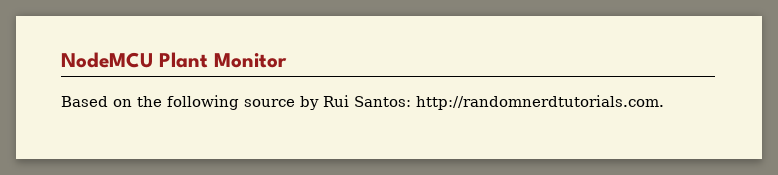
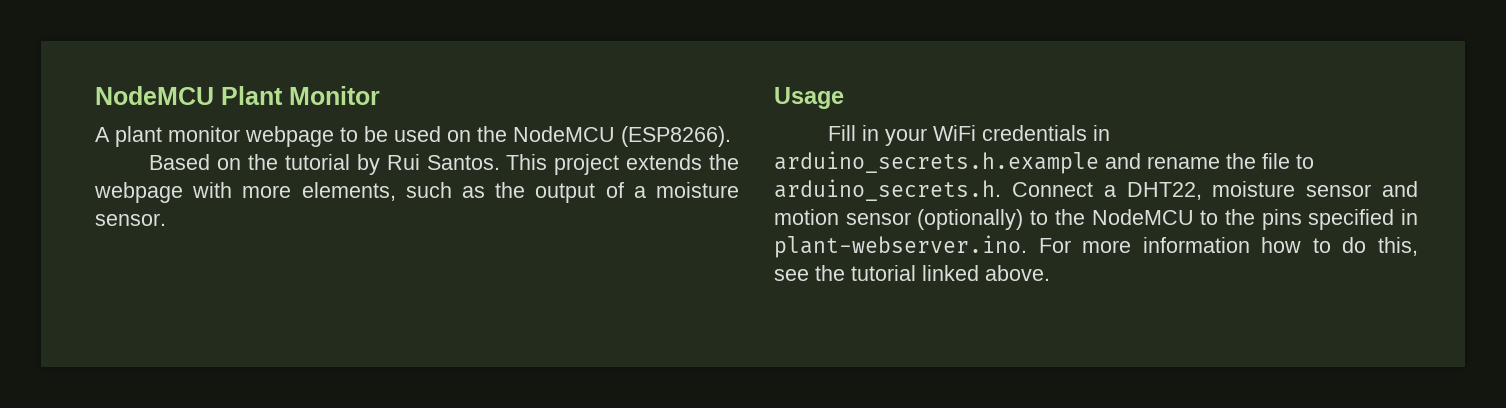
- Based on the following source by Rui Santos: http://randomnerdtutorials.com.
+ A plant monitor webpage to be used on the NodeMCU (ESP8266).
+ Based on the tutorial by Rui Santos. This project extends the webpage with more elements, such as the output of a moisture sensor.
+ Usage
+ Fill in your WiFi credentials in arduino_secrets.h.example and rename the file to arduino_secrets.h. Connect a DHT22, moisture sensor and motion sensor (optionally) to the NodeMCU to the pins specified in plant-webserver.ino. For more information how to do this, see the tutorial linked above.

